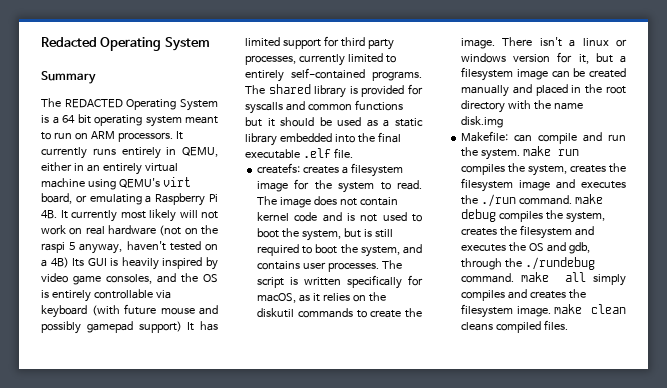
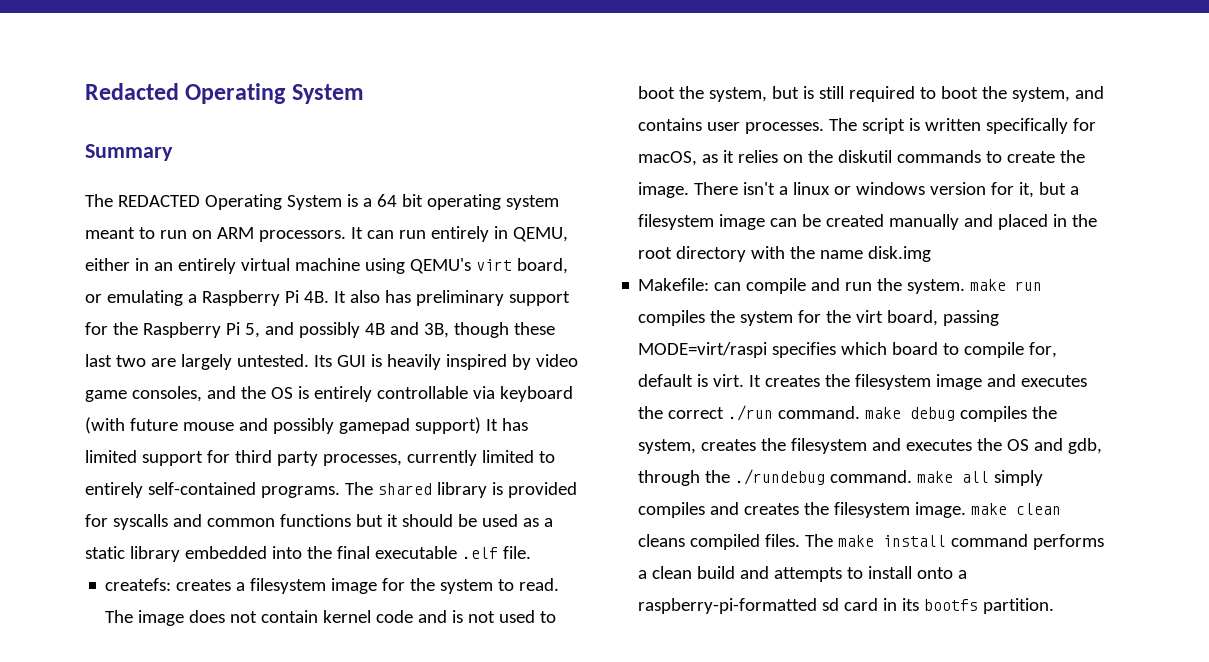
- It currently runs entirely in QEMU, either in an entirely virtual machine using QEMU's virt board, or emulating a Raspberry Pi 4B.
+ It can run entirely in QEMU, either in an entirely virtual machine using QEMU's virt board, or emulating a Raspberry Pi 4B.
- It currently most likely will not work on real hardware (not on the raspi 5 anyway, haven't tested on a 4B) Its GUI is heavily inspired by video game consoles, and the OS is entirely controllable via keyboard (with future mouse and possibly gamepad support) It has limited support for third party processes, currently limited to entirely self-contained programs.
+ It also has preliminary support for the Raspberry Pi 5, and possibly 4B and 3B, though these last two are largely untested. Its GUI is heavily inspired by video game consoles, and the OS is entirely controllable via keyboard (with future mouse and possibly gamepad support) It has limited support for third party processes, currently limited to entirely self-contained programs.
- Makefile: can compile and run the system. make run compiles the system, creates the filesystem image and executes the ./run command. make debug compiles the system, creates the filesystem and executes the OS and gdb, through the ./rundebug command. make all simply compiles and creates the filesystem image. make clean cleans compiled files.
+ Makefile: can compile and run the system. make run compiles the system for the virt board, passing MODE=virt/raspi specifies which board to compile for, default is virt. It creates the filesystem image and executes the correct ./run command. make debug compiles the system, creates the filesystem and executes the OS and gdb, through the ./rundebug command. make all simply compiles and creates the filesystem image. make clean cleans compiled files.
+ The make install command performs a clean build and attempts to install onto a raspberry-pi-formatted sd card in its bootfs partition.

